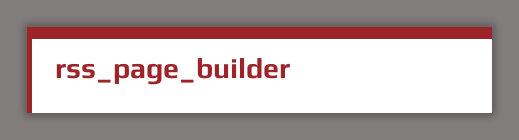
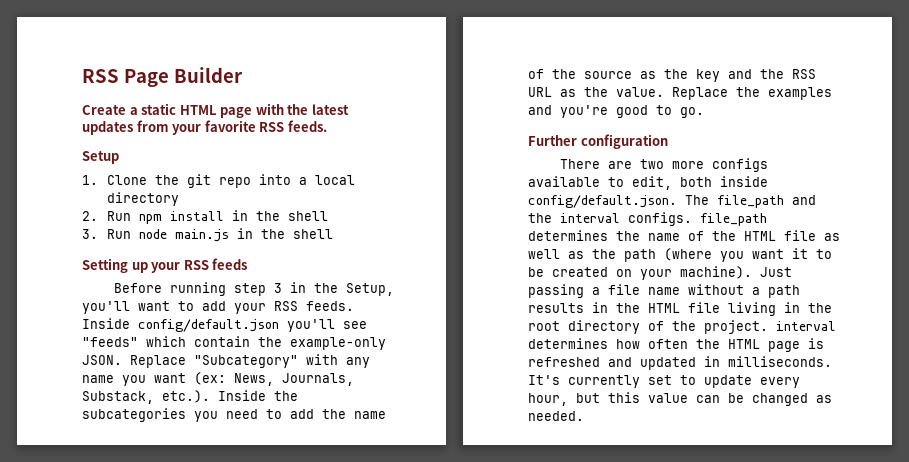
- rss_page_builder
+ RSS Page Builder
+ Create a static HTML page with the latest updates from your favorite RSS feeds.
+ Setup
+ 1. Clone the git repo into a local directory
+ 2. Run npm install in the shell
+ 3. Run node main.js in the shell
+ Setting up your RSS feeds
+ Before running step 3 in the Setup, you'll want to add your RSS feeds. Inside config/default.json you'll see "feeds" which contain the example-only JSON. Replace "Subcategory" with any name you want (ex: News, Journals, Substack, etc.). Inside the subcategories you need to add the name of the source as the key and the RSS URL as the value. Replace the examples and you're good to go.
+ Further configuration
+ There are two more configs available to edit, both inside config/default.json. The file_path and the interval configs. file_path determines the name of the HTML file as well as the path (where you want it to be created on your machine). Just passing a file name without a path results in the HTML file living in the root directory of the project. interval determines how often the HTML page is refreshed and updated in milliseconds. It's currently set to update every hour, but this value can be changed as needed.

